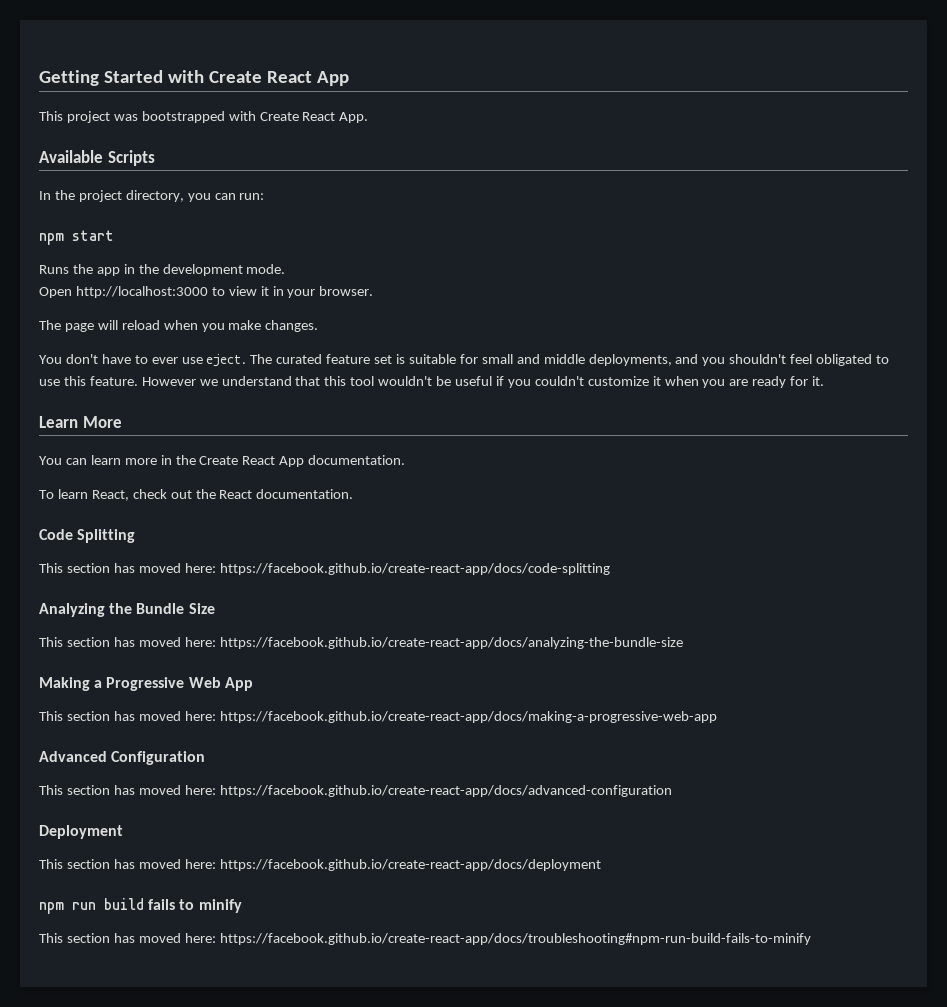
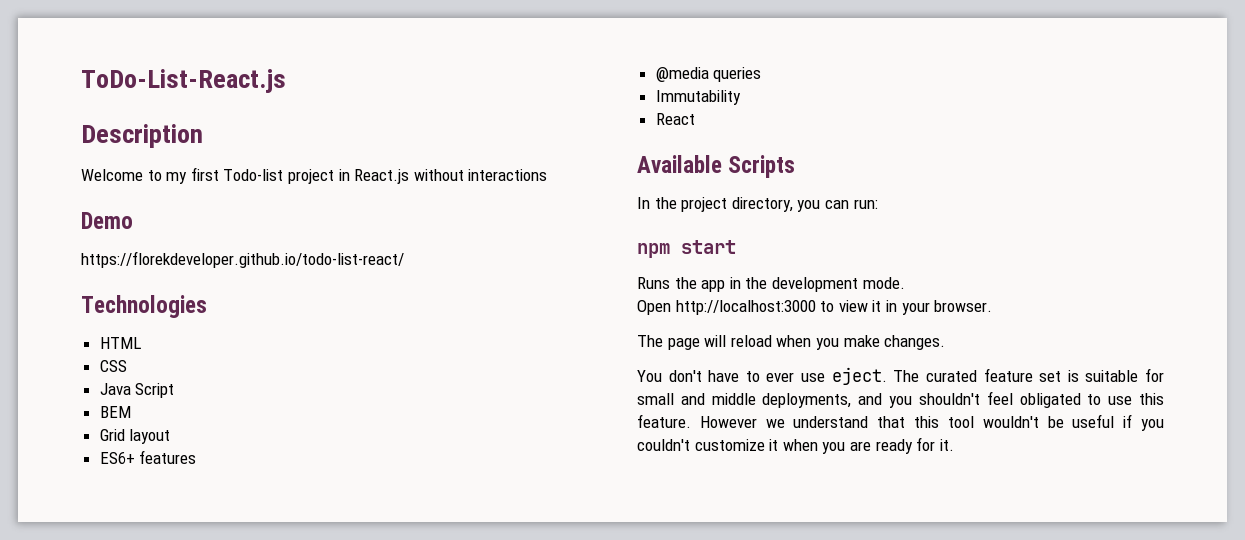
- Getting Started with Create React App
- This project was bootstrapped with Create React App.
+ ToDo-List-React.js
+ Description
+ Welcome to my first Todo-list project in React.js without interactions
+ Demo
+ https://florekdeveloper.github.io/todo-list-react/
+ Technologies
+ HTML
+ CSS
+ Java Script
+ BEM
+ Grid layout
+ ES6+ features
+ @media queries
+ Immutability
+ React
- Learn More
- You can learn more in the Create React App documentation.
- To learn React, check out the React documentation.
- Code Splitting
- This section has moved here: https://facebook.github.io/create-react-app/docs/code-splitting
- Analyzing the Bundle Size
- This section has moved here: https://facebook.github.io/create-react-app/docs/analyzing-the-bundle-size
- Making a Progressive Web App
- This section has moved here: https://facebook.github.io/create-react-app/docs/making-a-progressive-web-app
- Advanced Configuration
- This section has moved here: https://facebook.github.io/create-react-app/docs/advanced-configuration
- Deployment
- This section has moved here: https://facebook.github.io/create-react-app/docs/deployment
- npm run build fails to minify
- This section has moved here: https://facebook.github.io/create-react-app/docs/troubleshooting#npm-run-build-fails-to-minify

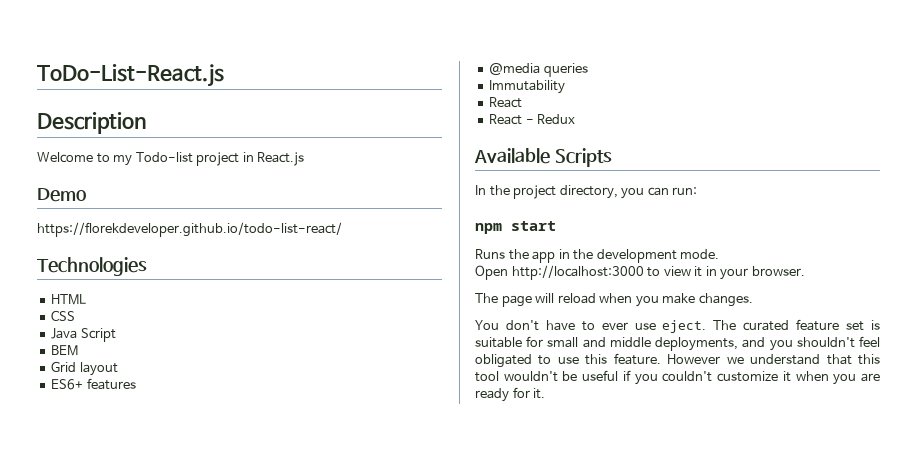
- Welcome to my first Todo-list project in React.js without interactions
+ Welcome to my Todo-list project in React.js
+ React - Redux

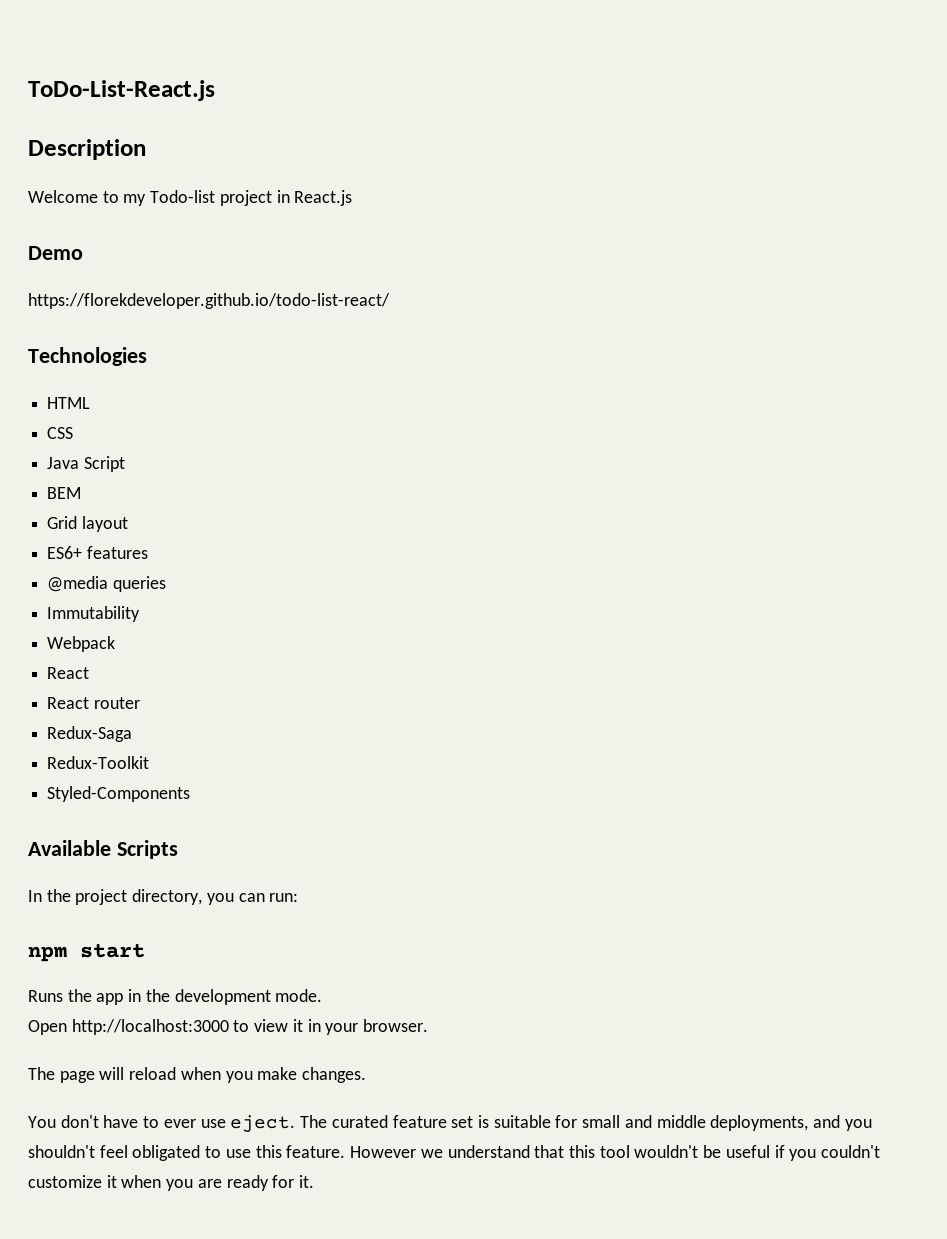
+ Webpack
- React - Redux
+ React router
+ Redux-Saga
+ Redux-Toolkit
+ Styled-Components

